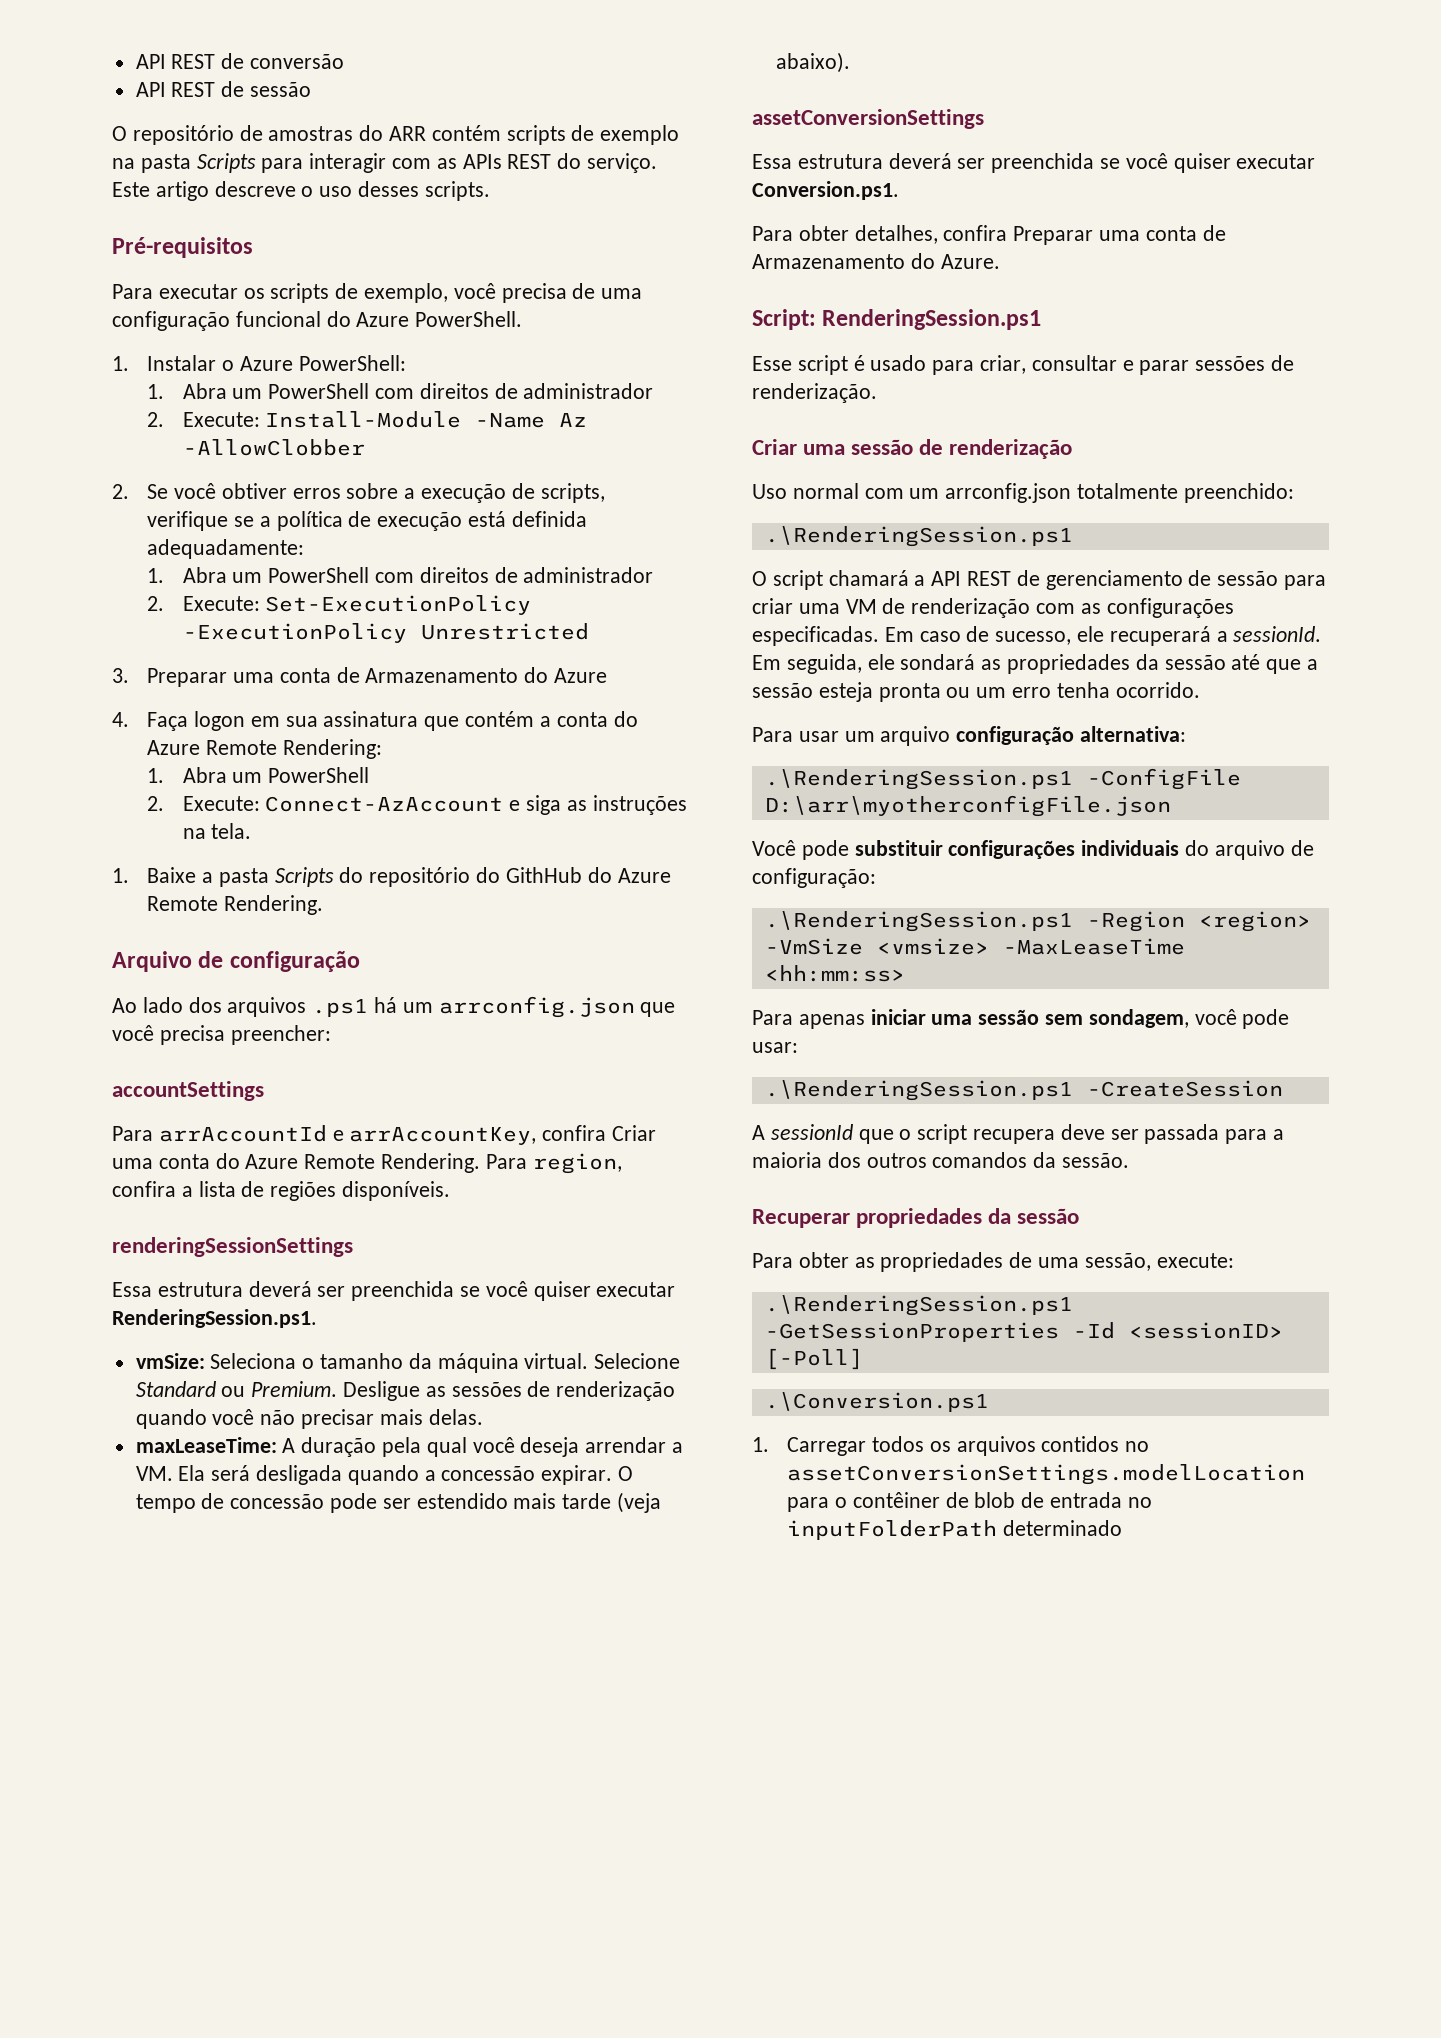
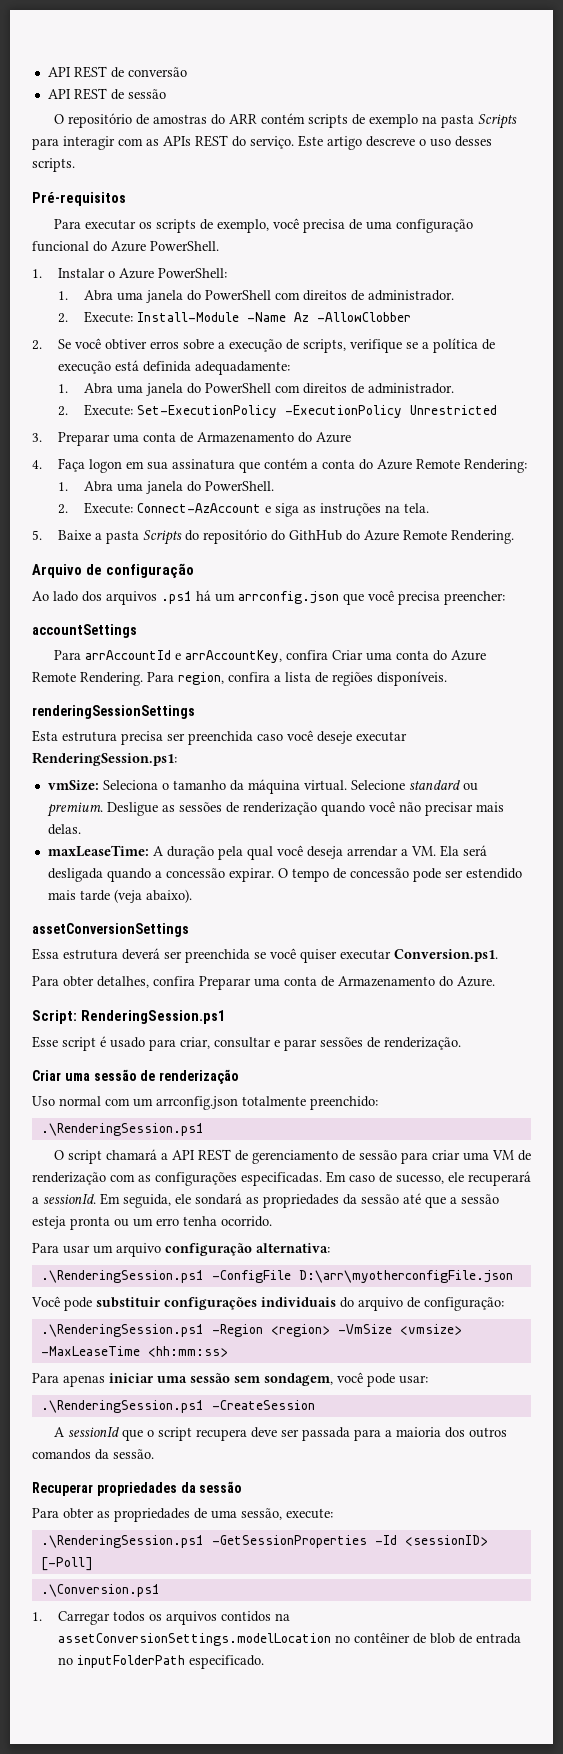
  1. Instalar o Azure PowerShell:
- 1. Abra um PowerShell com direitos de administrador
+ 1. Abra uma janela do PowerShell com direitos de administrador.
  2. Se você obtiver erros sobre a execução de scripts, verifique se a política de execução está definida adequadamente:
- 1. Abra um PowerShell com direitos de administrador
+ 1. Abra uma janela do PowerShell com direitos de administrador.
  4. Faça logon em sua assinatura que contém a conta do Azure Remote Rendering:
- 1. Abra um PowerShell
+ 1. Abra uma janela do PowerShell.
- 1. Baixe a pasta Scripts do repositório do GithHub do Azure Remote Rendering.
+ 5. Baixe a pasta Scripts do repositório do GithHub do Azure Remote Rendering.
- Essa estrutura deverá ser preenchida se você quiser executar RenderingSession.ps1.
+ Esta estrutura precisa ser preenchida caso você deseje executar RenderingSession.ps1:
- Selecione Standard ou Premium.
+ Selecione standard ou premium.
- 1. Carregar todos os arquivos contidos no assetConversionSettings.modelLocation para o contêiner de blob de entrada no inputFolderPath determinado
+ 1. Carregar todos os arquivos contidos na assetConversionSettings.modelLocation no contêiner de blob de entrada no inputFolderPath especificado.

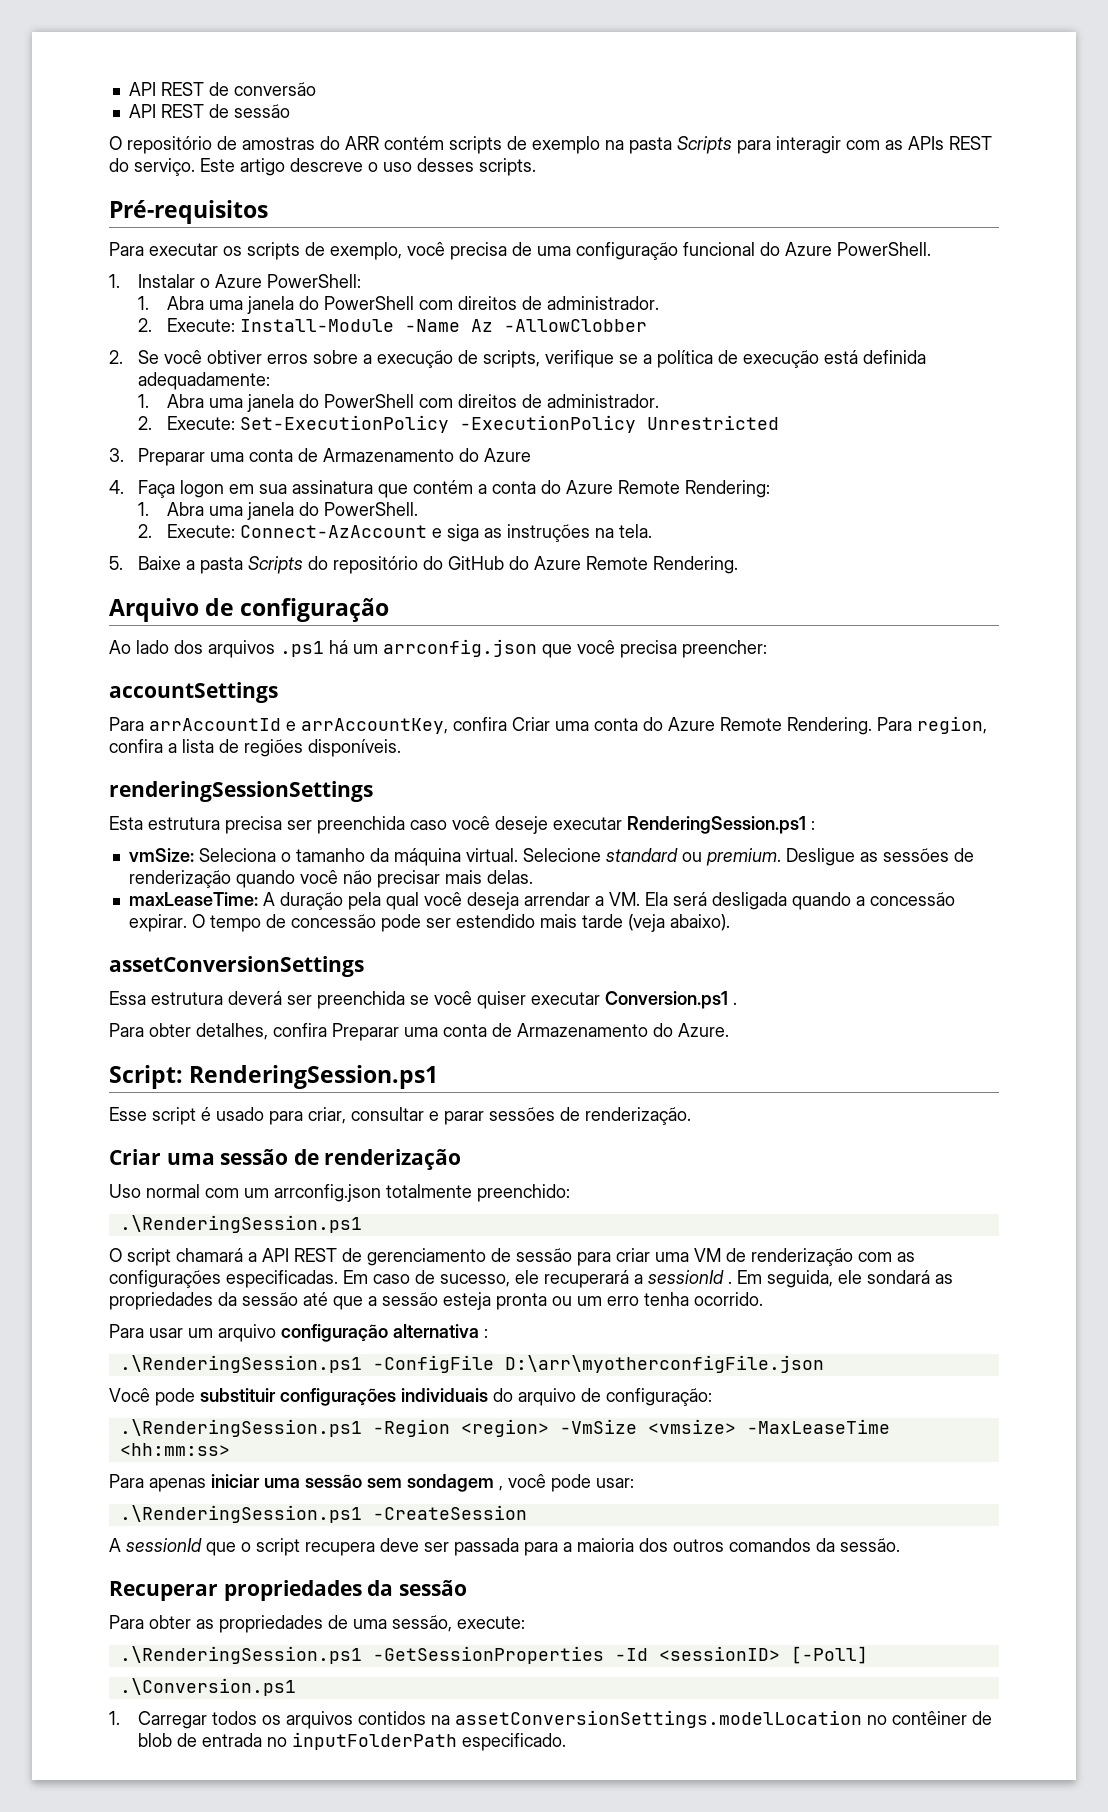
- 5. Baixe a pasta Scripts do repositório do GithHub do Azure Remote Rendering.
+ 5. Baixe a pasta Scripts do repositório do GitHub do Azure Remote Rendering.
- Esta estrutura precisa ser preenchida caso você deseje executar RenderingSession.ps1:
+ Esta estrutura precisa ser preenchida caso você deseje executar RenderingSession.ps1 :
- Essa estrutura deverá ser preenchida se você quiser executar Conversion.ps1.
+ Essa estrutura deverá ser preenchida se você quiser executar Conversion.ps1 .
- Em caso de sucesso, ele recuperará a sessionId.
+ Em caso de sucesso, ele recuperará a sessionId .
- Para usar um arquivo configuração alternativa:
+ Para usar um arquivo configuração alternativa :
- Para apenas iniciar uma sessão sem sondagem, você pode usar:
+ Para apenas iniciar uma sessão sem sondagem , você pode usar:

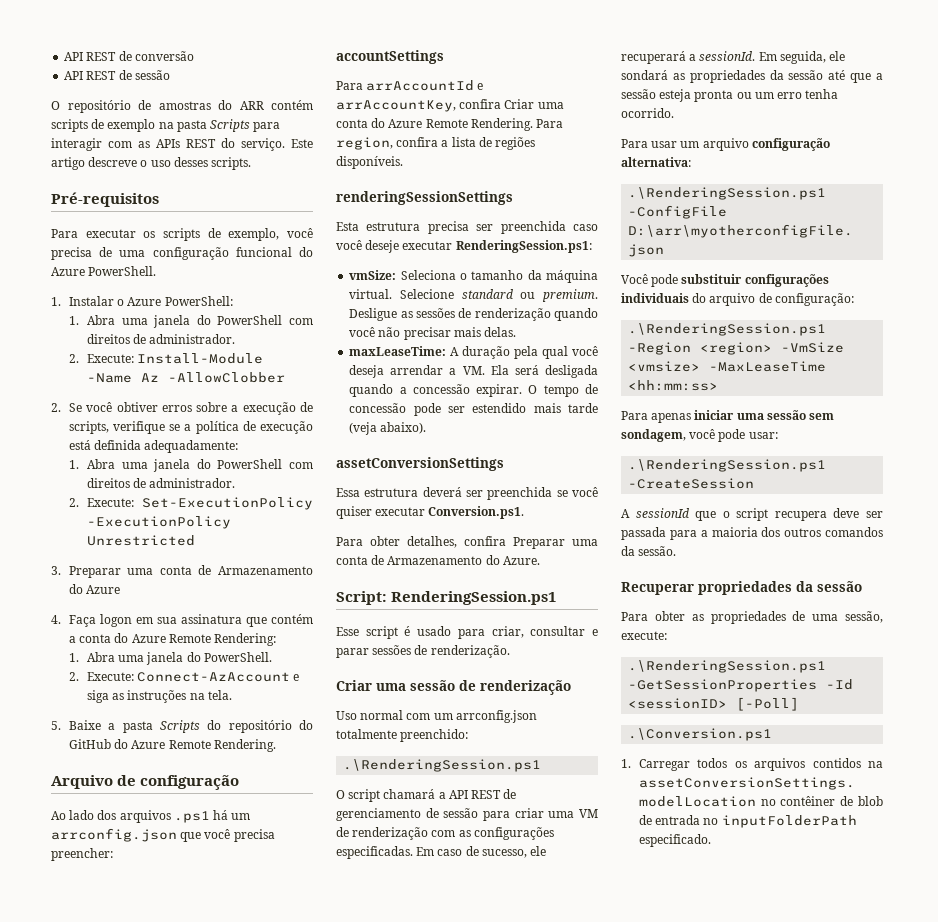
- Esta estrutura precisa ser preenchida caso você deseje executar RenderingSession.ps1 :
+ Esta estrutura precisa ser preenchida caso você deseje executar RenderingSession.ps1:
- Essa estrutura deverá ser preenchida se você quiser executar Conversion.ps1 .
+ Essa estrutura deverá ser preenchida se você quiser executar Conversion.ps1.
- Em caso de sucesso, ele recuperará a sessionId .
+ Em caso de sucesso, ele recuperará a sessionId.
- Para usar um arquivo configuração alternativa :
+ Para usar um arquivo configuração alternativa:
- Para apenas iniciar uma sessão sem sondagem , você pode usar:
+ Para apenas iniciar uma sessão sem sondagem, você pode usar:

